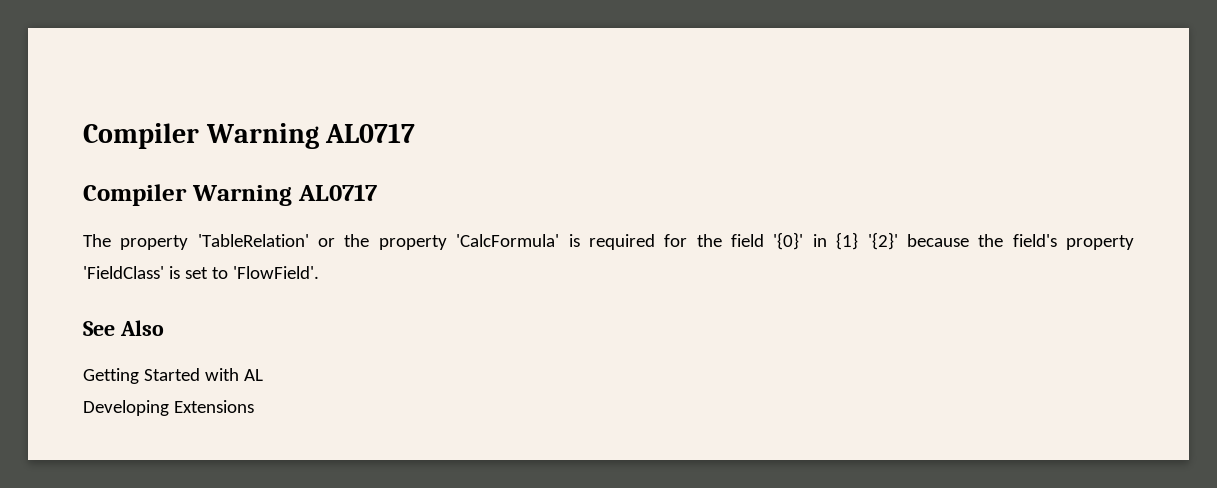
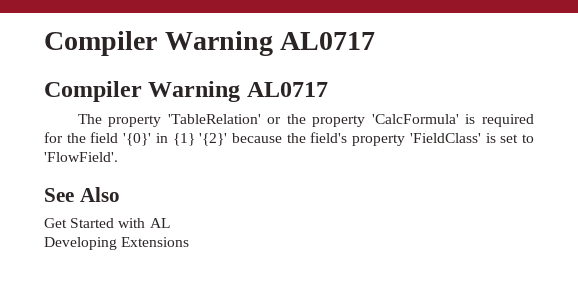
- Getting Started with AL
+ Get Started with AL

